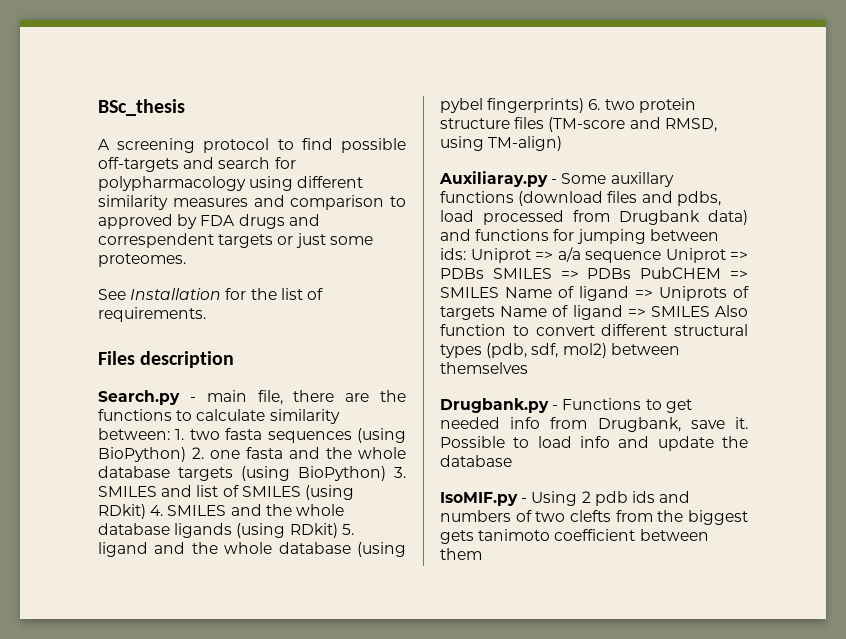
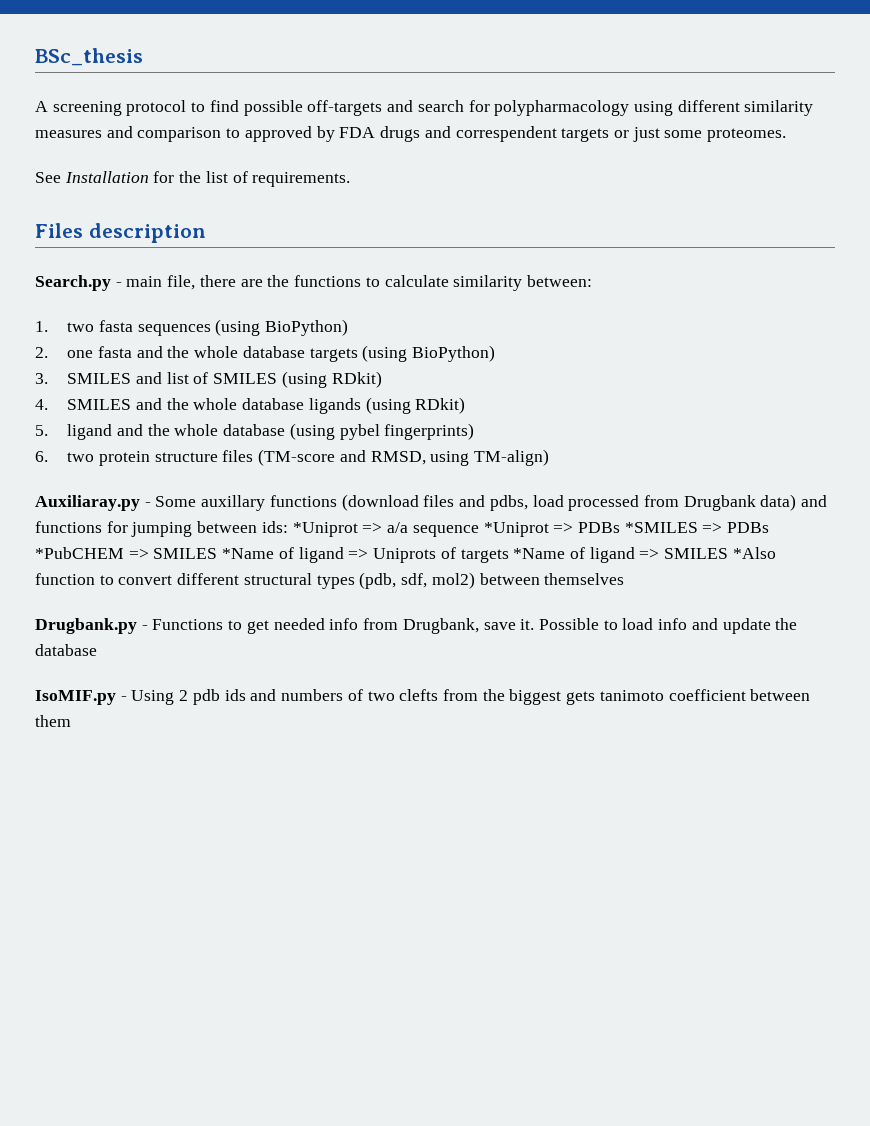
- Search.py - main file, there are the functions to calculate similarity between: 1. two fasta sequences (using BioPython) 2. one fasta and the whole database targets (using BioPython) 3. SMILES and list of SMILES (using RDkit) 4. SMILES and the whole database ligands (using RDkit) 5. ligand and the whole database (using pybel fingerprints) 6. two protein structure files (TM-score and RMSD, using TM-align)
+ Search.py - main file, there are the functions to calculate similarity between:
+ 1. two fasta sequences (using BioPython)
+ 2. one fasta and the whole database targets (using BioPython)
+ 3. SMILES and list of SMILES (using RDkit)
+ 4. SMILES and the whole database ligands (using RDkit)
+ 5. ligand and the whole database (using pybel fingerprints)
+ 6. two protein structure files (TM-score and RMSD, using TM-align)
- Auxiliaray.py - Some auxillary functions (download files and pdbs, load processed from Drugbank data) and functions for jumping between ids: Uniprot => a/a sequence Uniprot => PDBs SMILES => PDBs PubCHEM => SMILES Name of ligand => Uniprots of targets Name of ligand => SMILES Also function to convert different structural types (pdb, sdf, mol2) between themselves
+ Auxiliaray.py - Some auxillary functions (download files and pdbs, load processed from Drugbank data) and functions for jumping between ids: *Uniprot => a/a sequence *Uniprot => PDBs *SMILES => PDBs *PubCHEM => SMILES *Name of ligand => Uniprots of targets *Name of ligand => SMILES *Also function to convert different structural types (pdb, sdf, mol2) between themselves

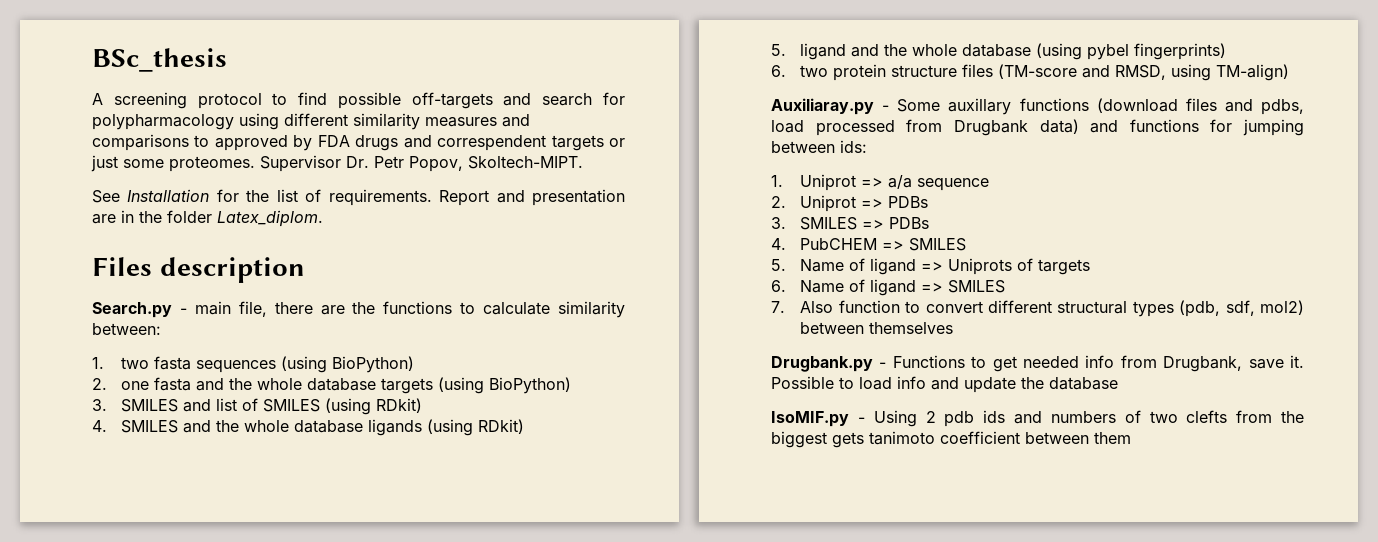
- A screening protocol to find possible off-targets and search for polypharmacology using different similarity measures and comparison to approved by FDA drugs and correspendent targets or just some proteomes.
+ A screening protocol to find possible off-targets and search for polypharmacology using different similarity measures and comparisons to approved by FDA drugs and correspendent targets or just some proteomes. Supervisor Dr. Petr Popov, Skoltech-MIPT.
+ Report and presentation are in the folder Latex_diplom.
- Auxiliaray.py - Some auxillary functions (download files and pdbs, load processed from Drugbank data) and functions for jumping between ids: *Uniprot => a/a sequence *Uniprot => PDBs *SMILES => PDBs *PubCHEM => SMILES *Name of ligand => Uniprots of targets *Name of ligand => SMILES *Also function to convert different structural types (pdb, sdf, mol2) between themselves
+ Auxiliaray.py - Some auxillary functions (download files and pdbs, load processed from Drugbank data) and functions for jumping between ids:
+ 1. Uniprot => a/a sequence
+ 2. Uniprot => PDBs
+ 3. SMILES => PDBs
+ 4. PubCHEM => SMILES
+ 5. Name of ligand => Uniprots of targets
+ 6. Name of ligand => SMILES
+ 7. Also function to convert different structural types (pdb, sdf, mol2) between themselves

